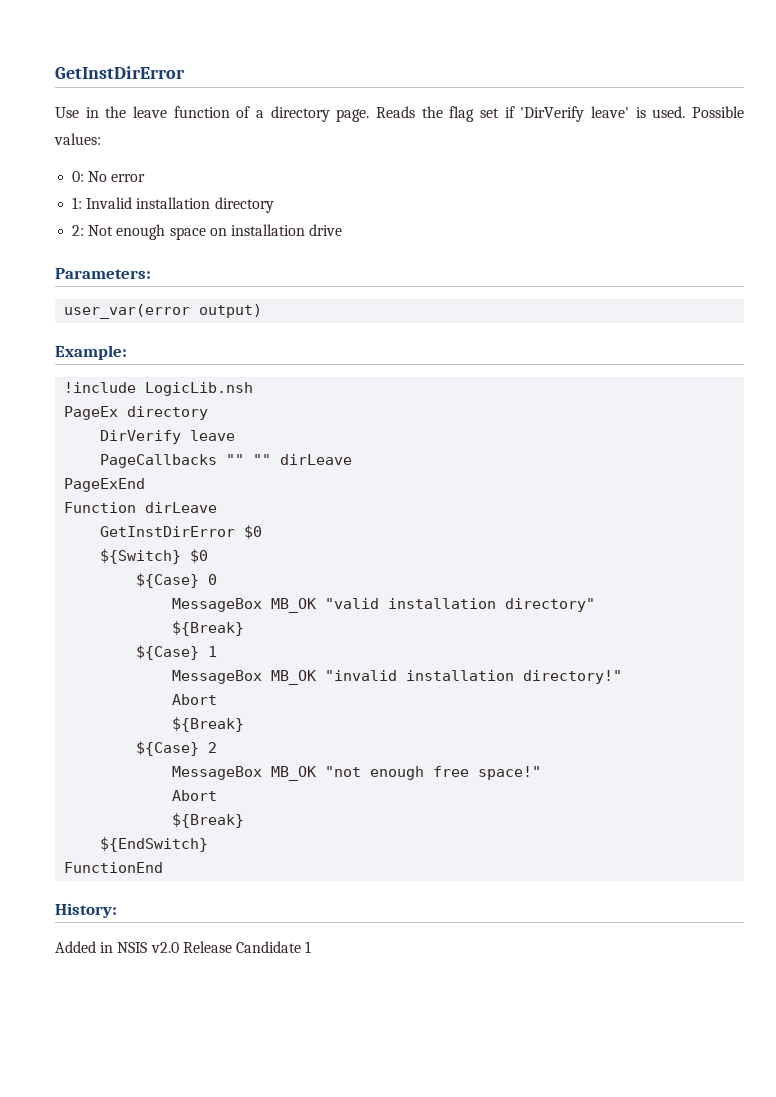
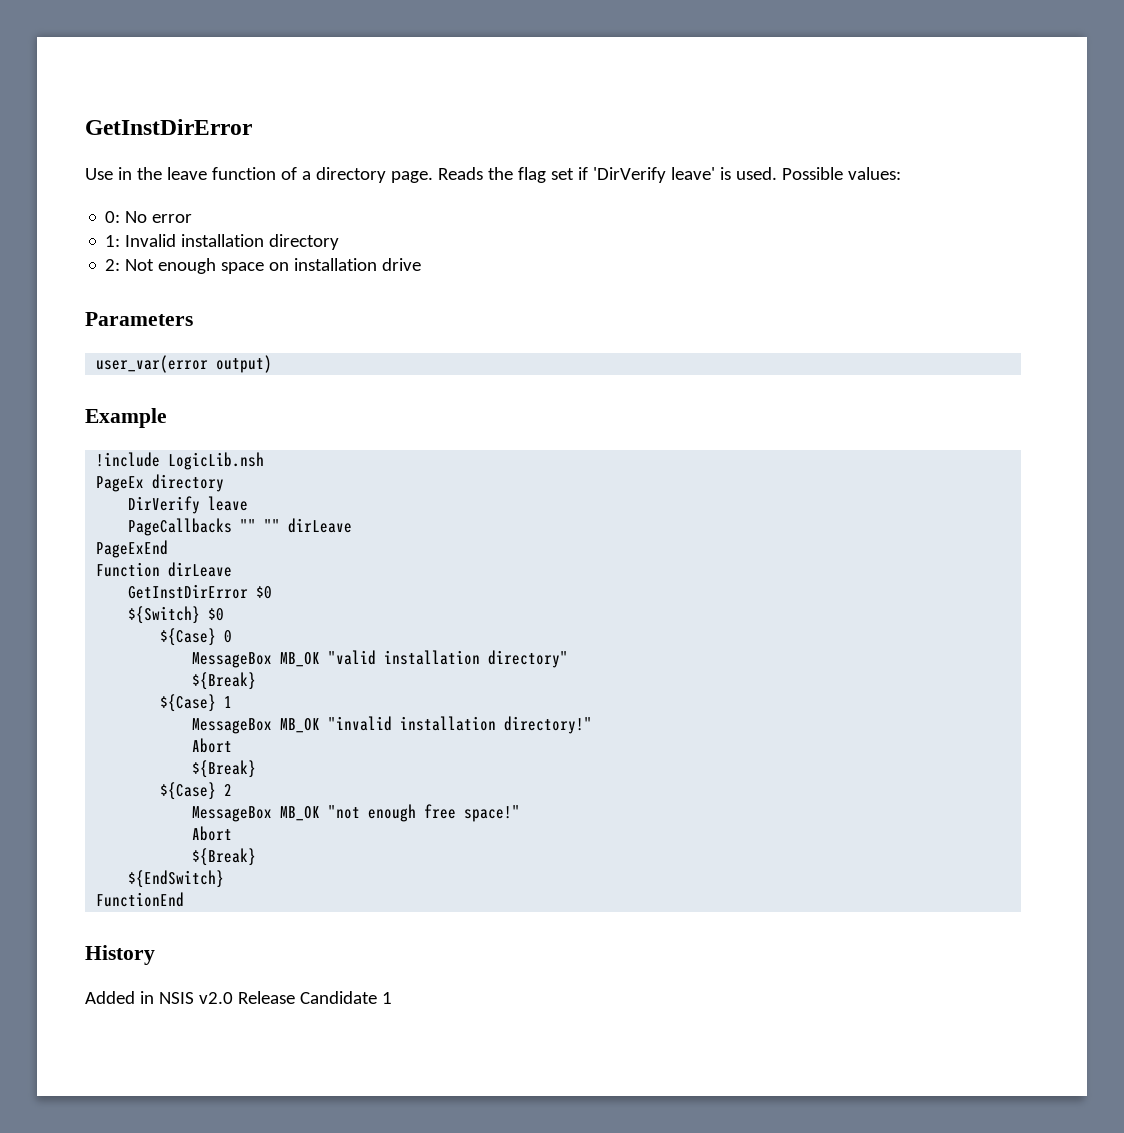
- Parameters:
+ Parameters
- Example:
+ Example
- History:
+ History

